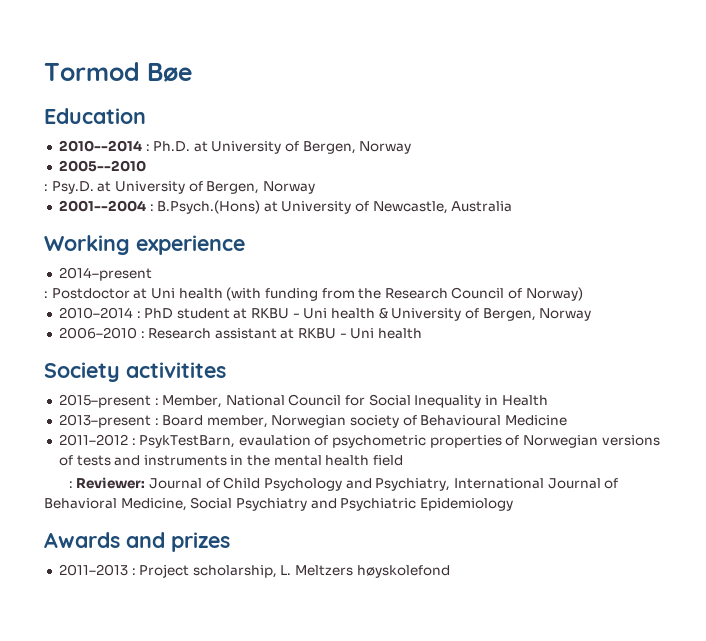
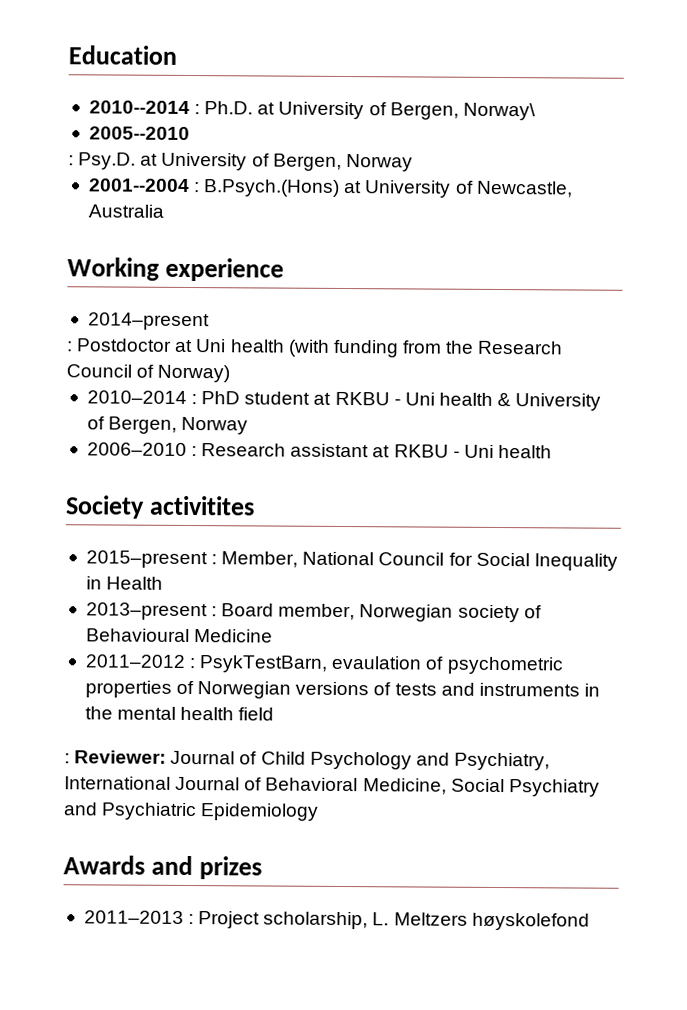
- Tormod Bøe
- 2010--2014 : Ph.D. at University of Bergen, Norway
+ 2010--2014 : Ph.D. at University of Bergen, Norway\

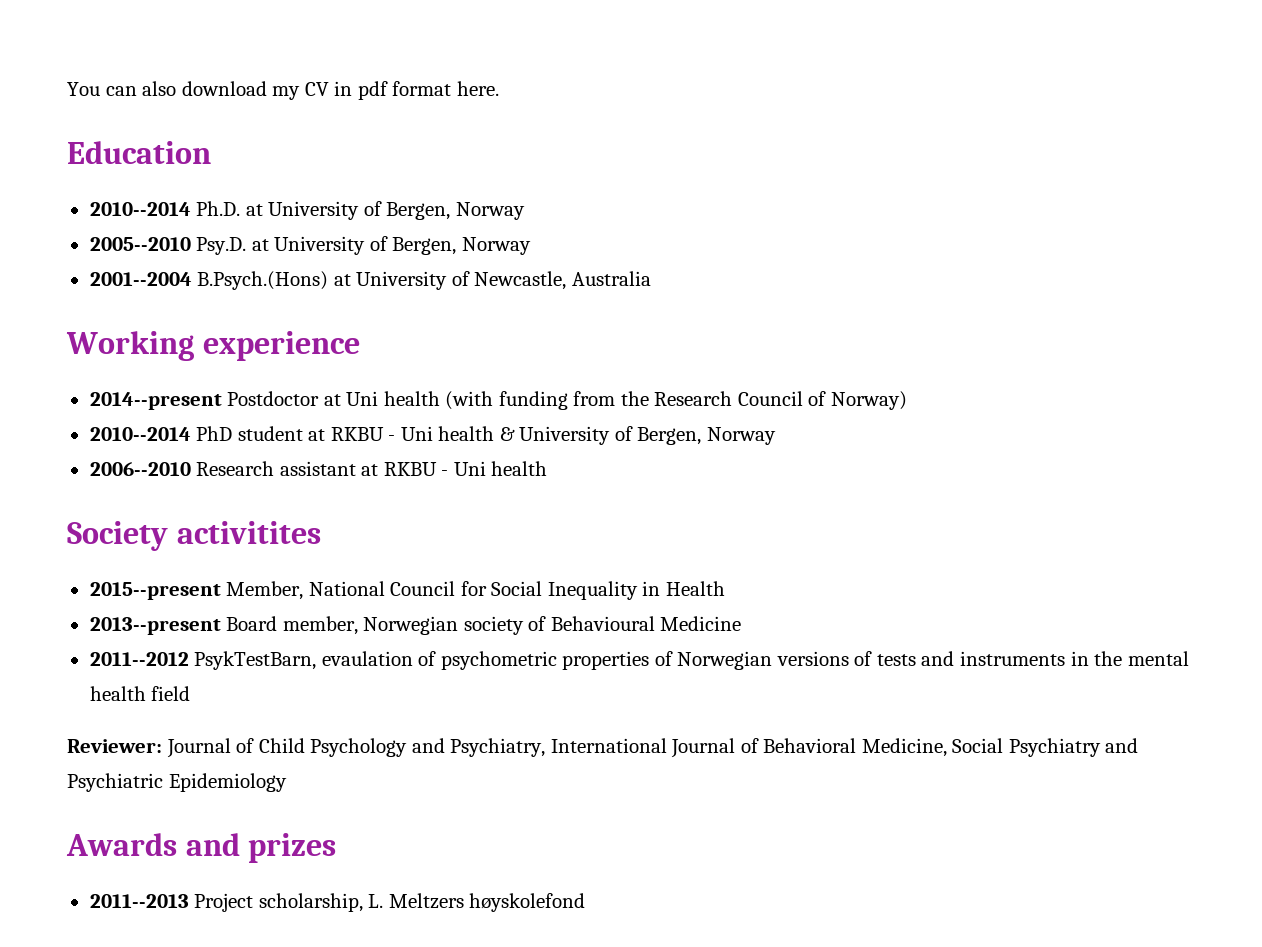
+ You can also download my CV in pdf format here.
- 2010--2014 : Ph.D. at University of Bergen, Norway\
+ 2010--2014 Ph.D. at University of Bergen, Norway
- 2005--2010
- : Psy.D. at University of Bergen, Norway
+ 2005--2010 Psy.D. at University of Bergen, Norway
- 2001--2004 : B.Psych.(Hons) at University of Newcastle, Australia
+ 2001--2004 B.Psych.(Hons) at University of Newcastle, Australia
- 2014–present
- : Postdoctor at Uni health (with funding from the Research Council of Norway)
+ 2014--present Postdoctor at Uni health (with funding from the Research Council of Norway)
- 2010–2014 : PhD student at RKBU - Uni health & University of Bergen, Norway
+ 2010--2014 PhD student at RKBU - Uni health & University of Bergen, Norway
- 2006–2010 : Research assistant at RKBU - Uni health
+ 2006--2010 Research assistant at RKBU - Uni health
- 2015–present : Member, National Council for Social Inequality in Health
+ 2015--present Member, National Council for Social Inequality in Health
- 2013–present : Board member, Norwegian society of Behavioural Medicine
+ 2013--present Board member, Norwegian society of Behavioural Medicine
- 2011–2012 : PsykTestBarn, evaulation of psychometric properties of Norwegian versions of tests and instruments in the mental health field
+ 2011--2012 PsykTestBarn, evaulation of psychometric properties of Norwegian versions of tests and instruments in the mental health field
- : Reviewer: Journal of Child Psychology and Psychiatry, International Journal of Behavioral Medicine, Social Psychiatry and Psychiatric Epidemiology
+ Reviewer: Journal of Child Psychology and Psychiatry, International Journal of Behavioral Medicine, Social Psychiatry and Psychiatric Epidemiology
- 2011–2013 : Project scholarship, L. Meltzers høyskolefond
+ 2011--2013 Project scholarship, L. Meltzers høyskolefond

